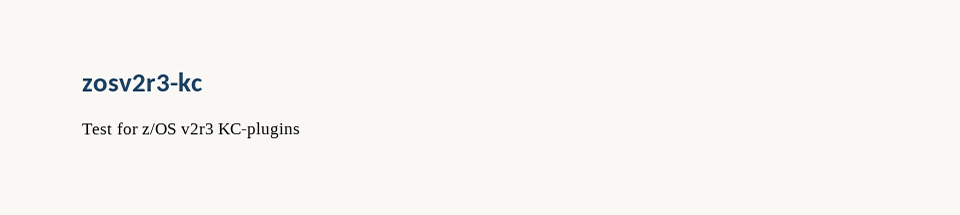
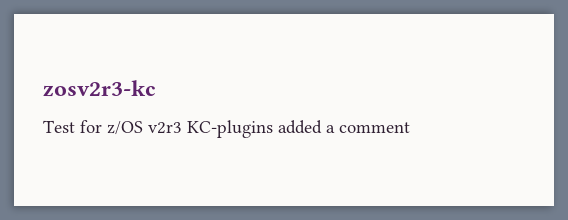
- Test for z/OS v2r3 KC-plugins
+ Test for z/OS v2r3 KC-plugins added a comment

